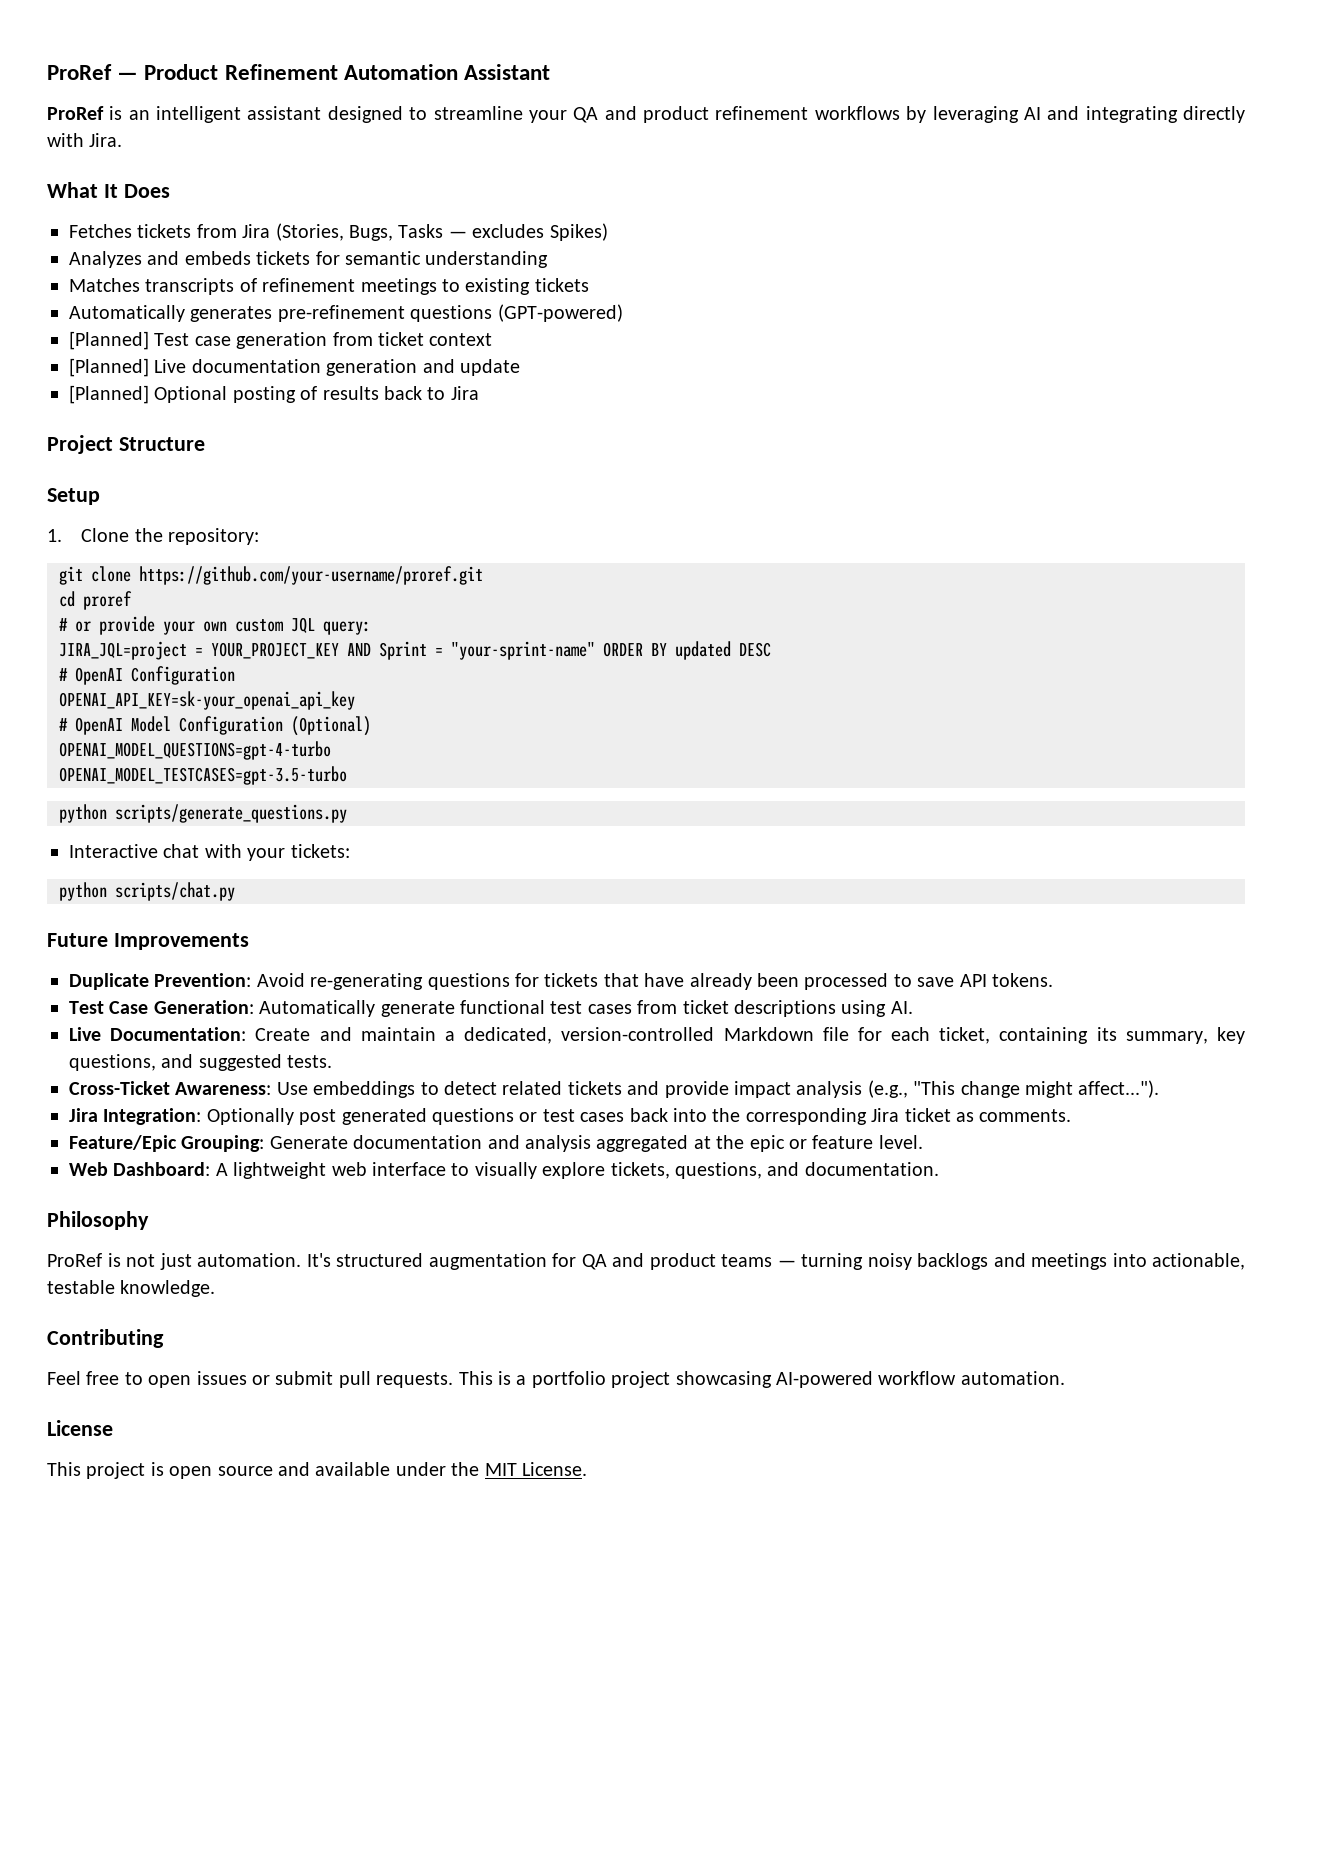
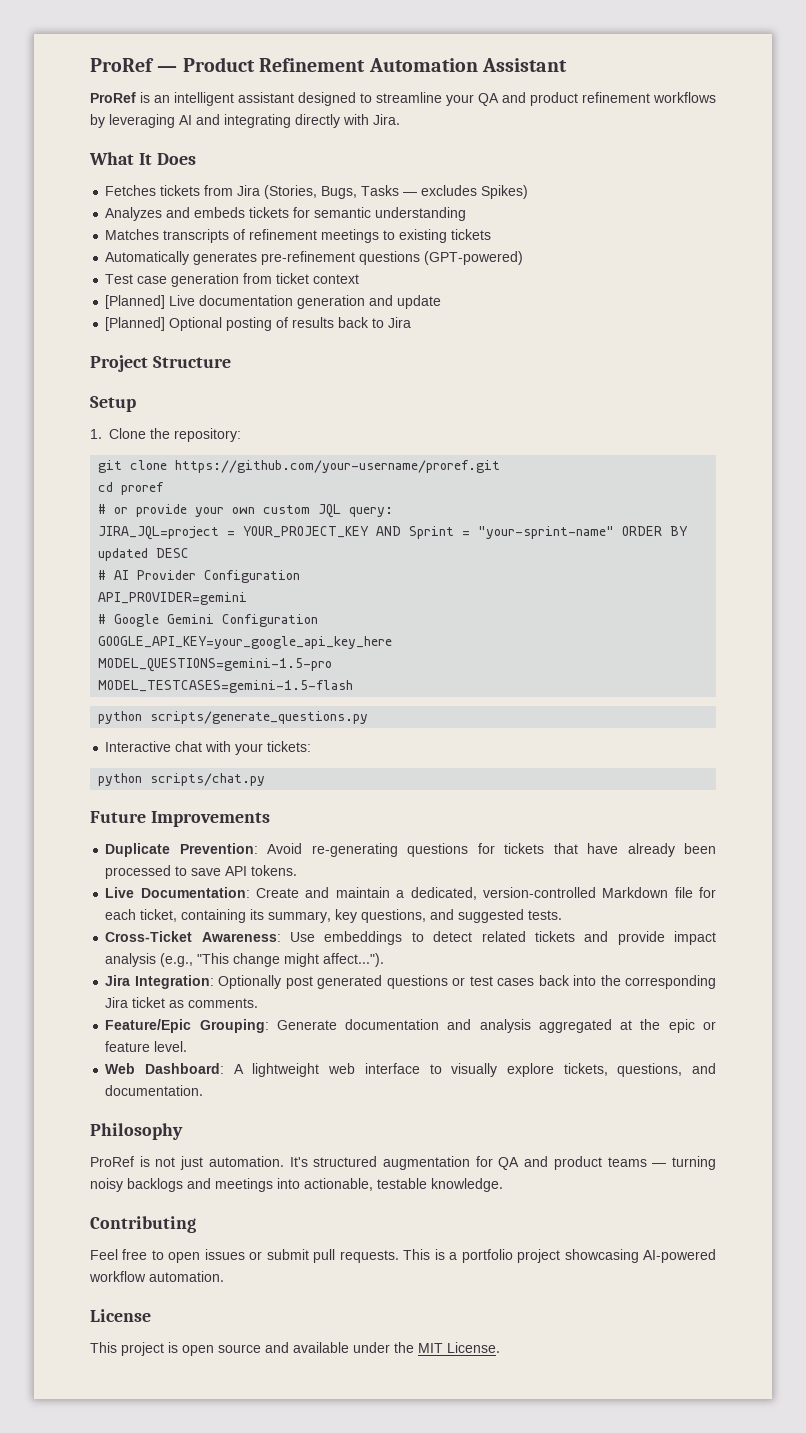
- [Planned] Test case generation from ticket context
+ Test case generation from ticket context
- # OpenAI Configuration
- OPENAI_API_KEY=sk-your_openai_api_key
- # OpenAI Model Configuration (Optional)
- OPENAI_MODEL_QUESTIONS=gpt-4-turbo
- OPENAI_MODEL_TESTCASES=gpt-3.5-turbo
+ # AI Provider Configuration
+ API_PROVIDER=gemini
+ # Google Gemini Configuration
+ GOOGLE_API_KEY=your_google_api_key_here
+ MODEL_QUESTIONS=gemini-1.5-pro
+ MODEL_TESTCASES=gemini-1.5-flash
- Test Case Generation: Automatically generate functional test cases from ticket descriptions using AI.

